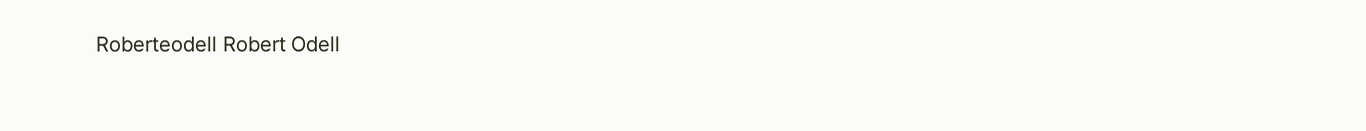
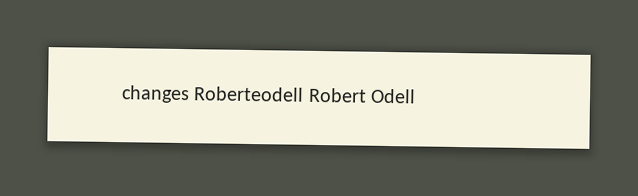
- Roberteodell Robert Odell
+ changes Roberteodell Robert Odell

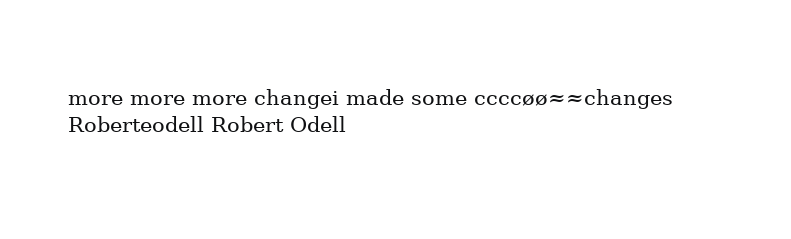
- changes Roberteodell Robert Odell
+ more more more changei made some ccccøø≈≈changes Roberteodell Robert Odell

